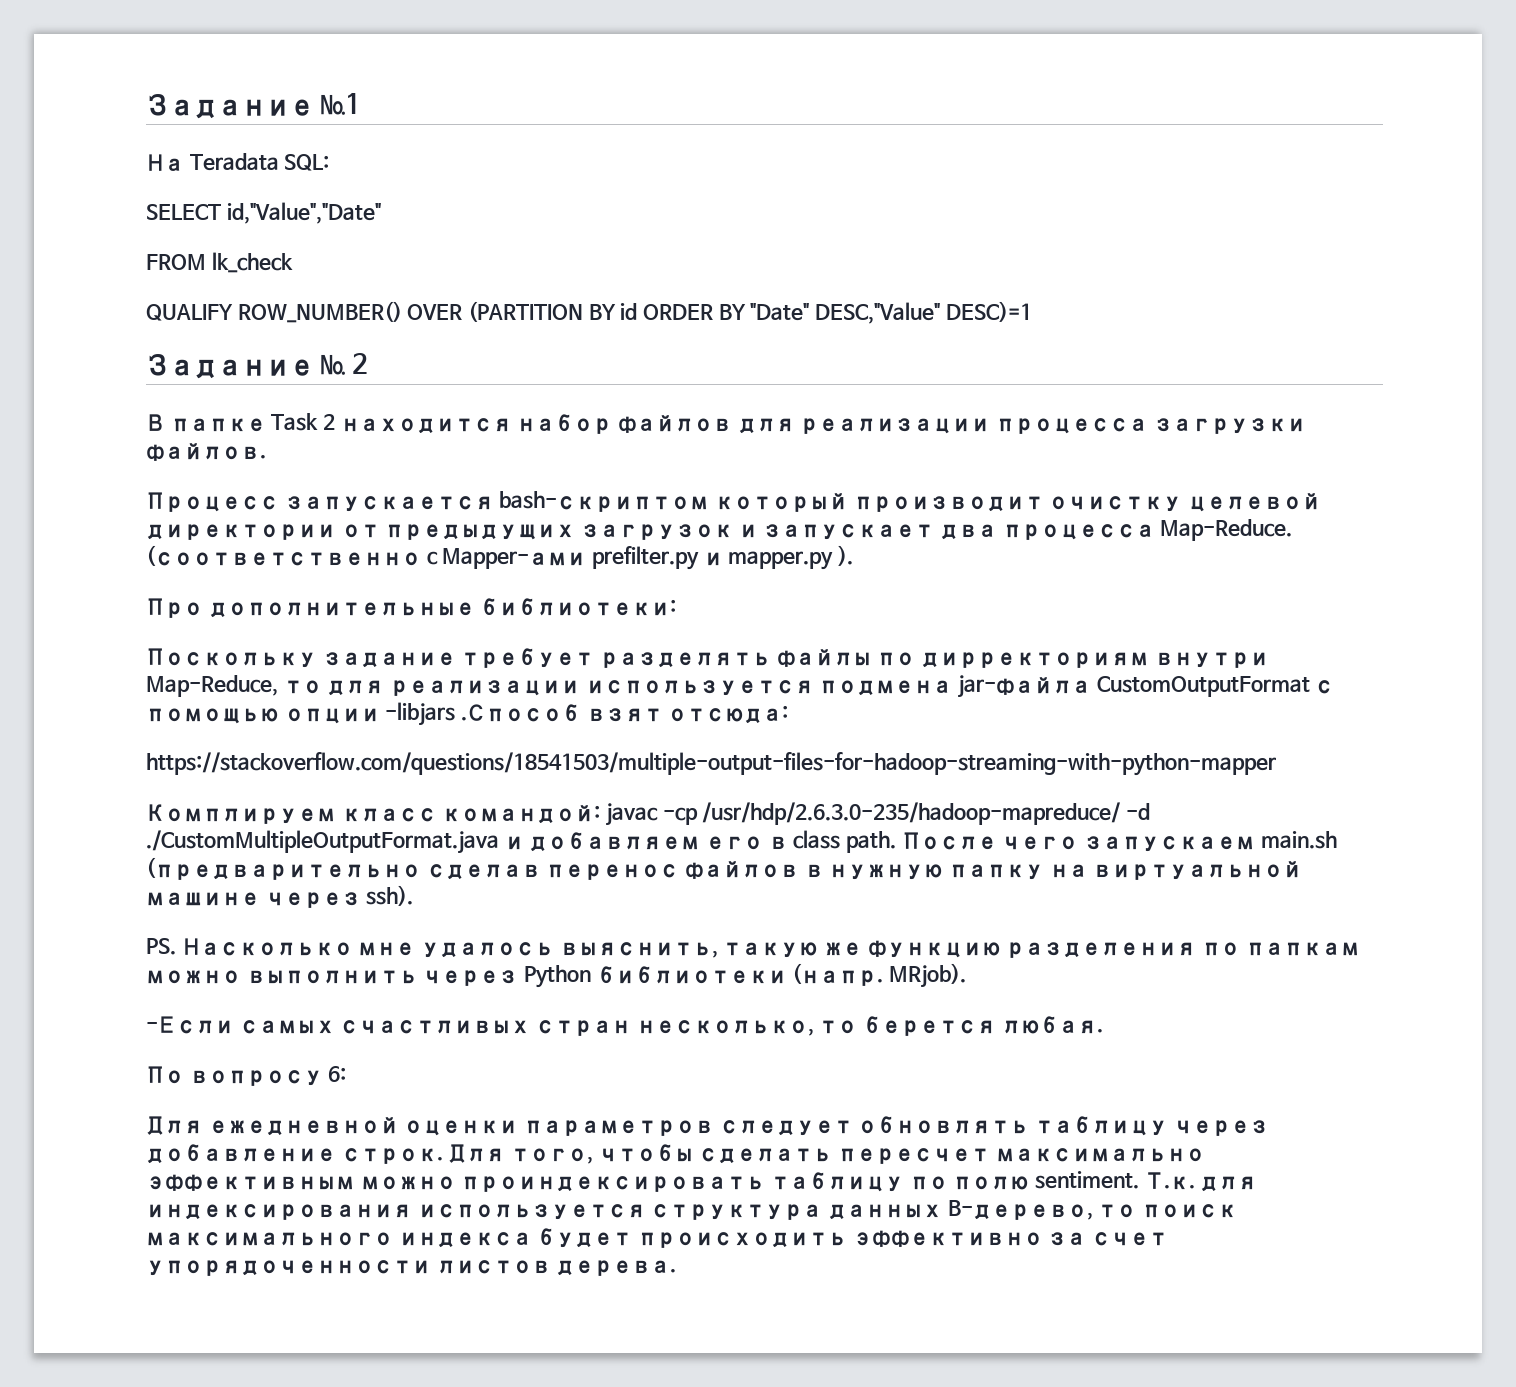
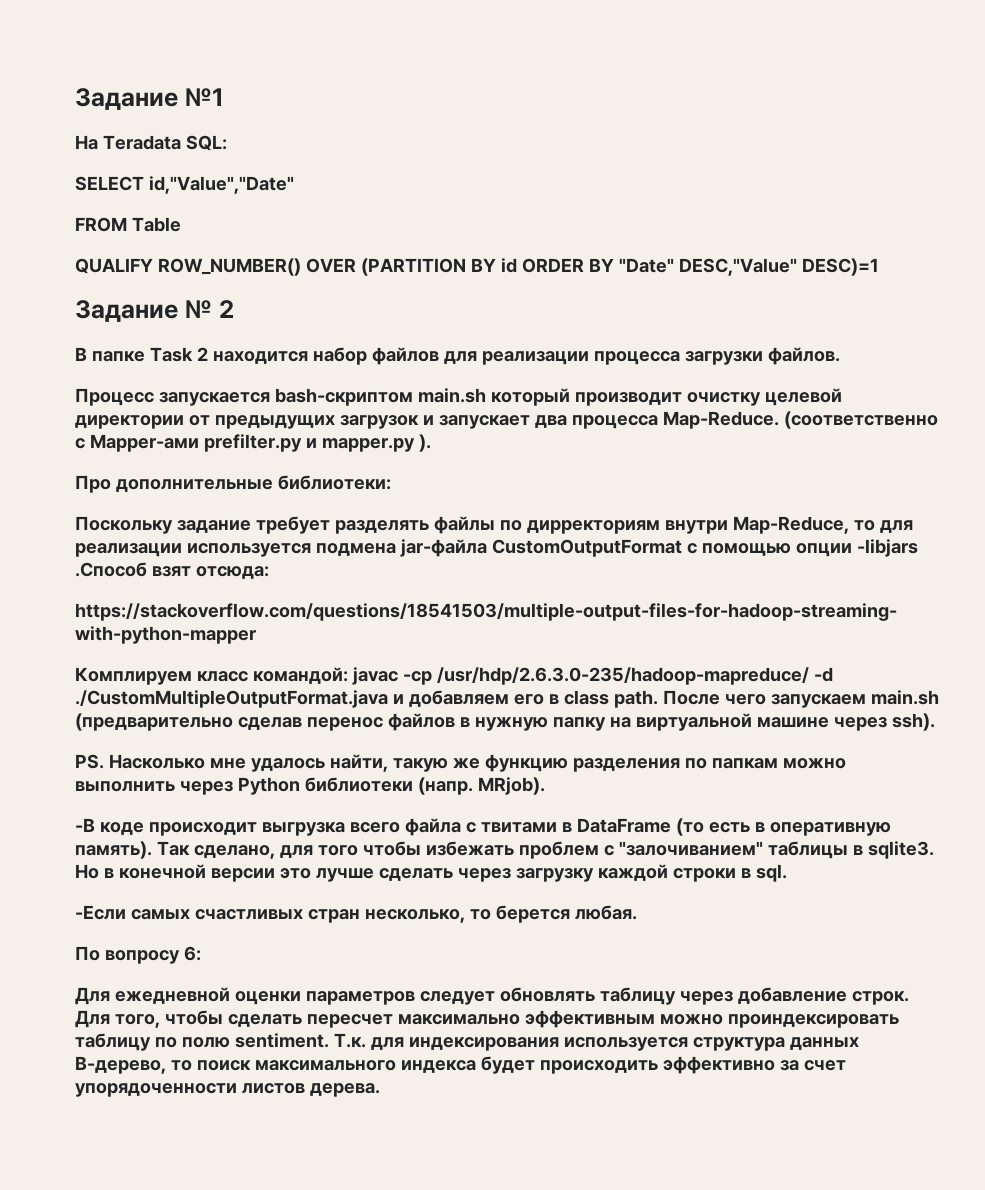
- FROM lk_check
+ FROM Table
- Процесс запускается bash-скриптом который производит очистку целевой директории от предыдущих загрузок и запускает два процесса Map-Reduce.
+ Процесс запускается bash-скриптом main.sh который производит очистку целевой директории от предыдущих загрузок и запускает два процесса Map-Reduce.
- PS. Насколько мне удалось выяснить, такую же функцию разделения по папкам можно выполнить через Python библиотеки (напр.
+ PS. Насколько мне удалось найти, такую же функцию разделения по папкам можно выполнить через Python библиотеки (напр.
+ -В коде происходит выгрузка всего файла с твитами в DataFrame (то есть в оперативную память). Так сделано, для того чтобы избежать проблем с "залочиванием" таблицы в sqlite3. Но в конечной версии это лучше сделать через загрузку каждой строки в sql.

